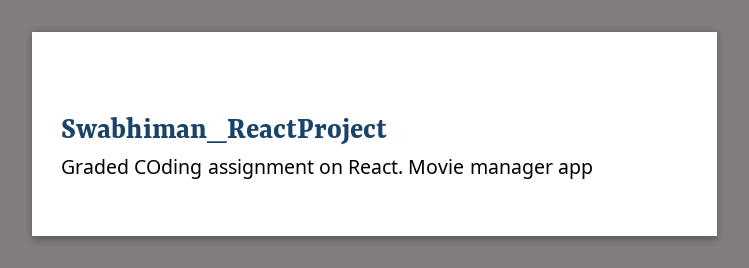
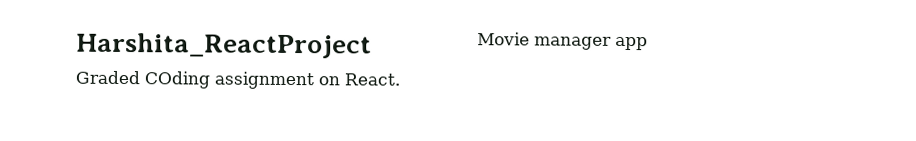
- Swabhiman_ReactProject
+ Harshita_ReactProject

